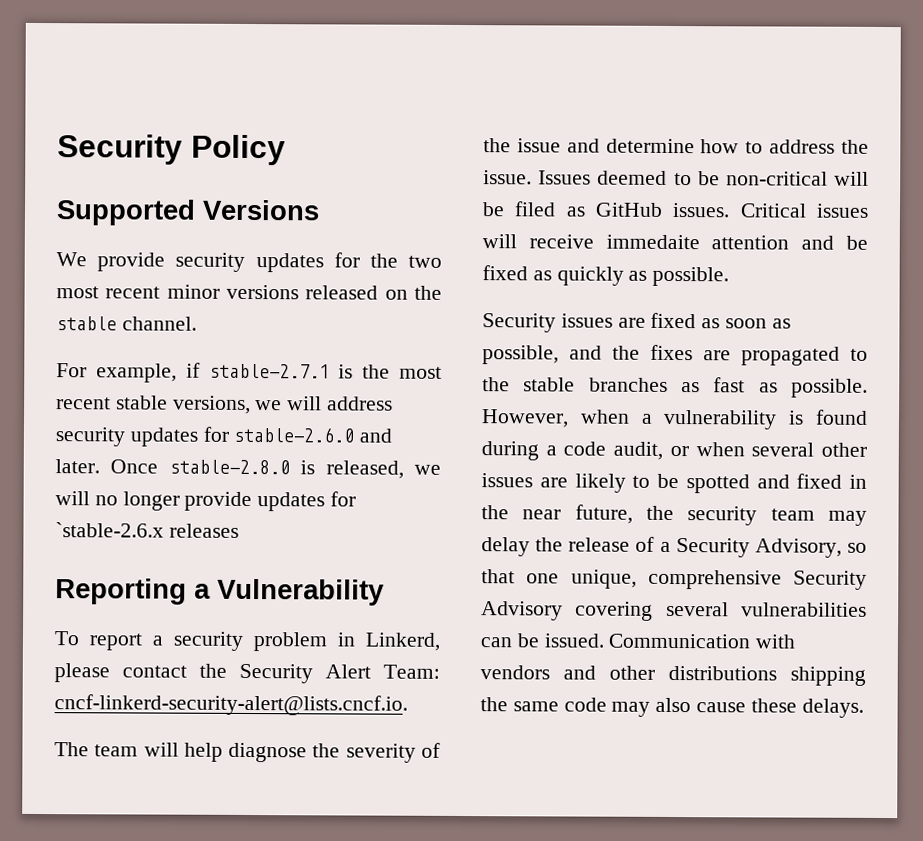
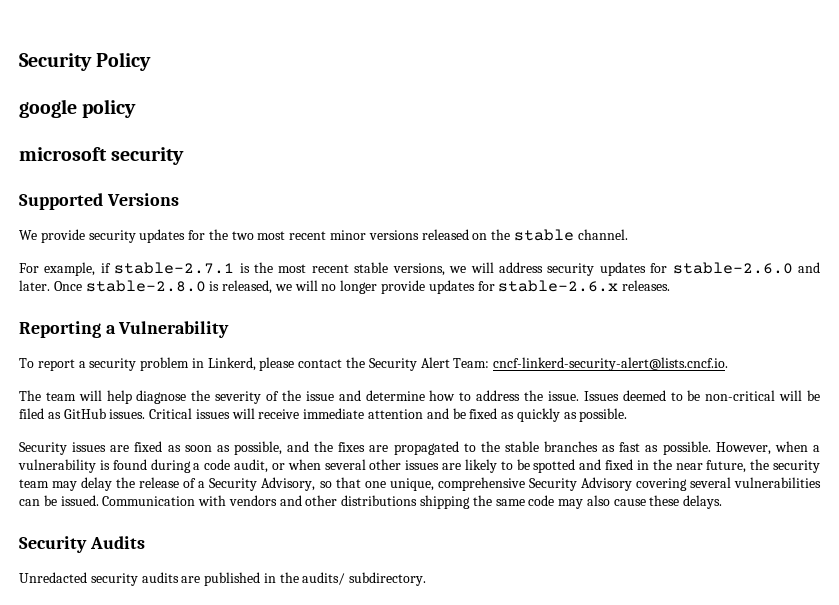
+ google policy
+ microsoft security
- Once stable-2.8.0 is released, we will no longer provide updates for `stable-2.6.x releases
+ Once stable-2.8.0 is released, we will no longer provide updates for stable-2.6.x releases.
- Critical issues will receive immedaite attention and be fixed as quickly as possible.
+ Critical issues will receive immediate attention and be fixed as quickly as possible.
+ Security Audits
+ Unredacted security audits are published in the audits/ subdirectory.

